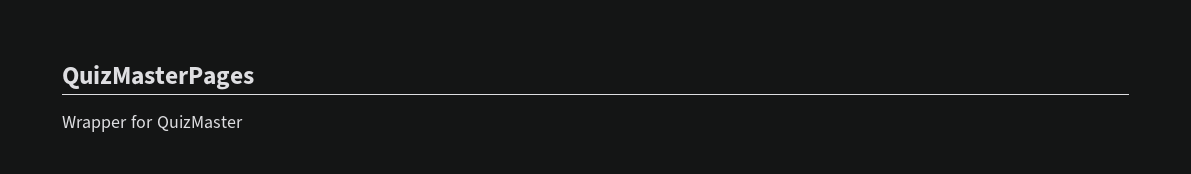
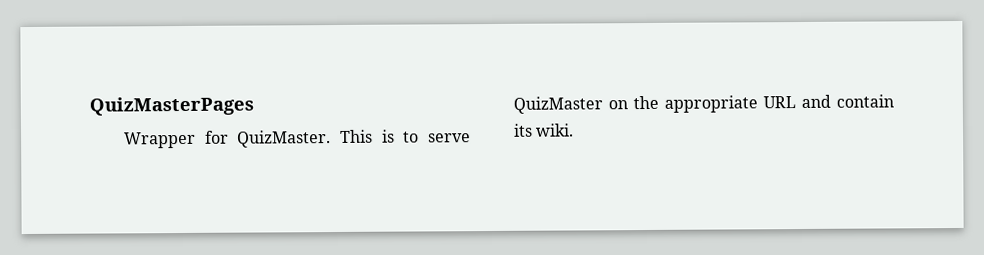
- Wrapper for QuizMaster
+ Wrapper for QuizMaster. This is to serve QuizMaster on the appropriate URL and contain its wiki.

